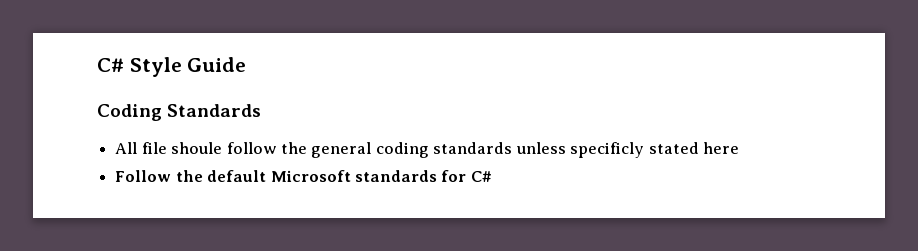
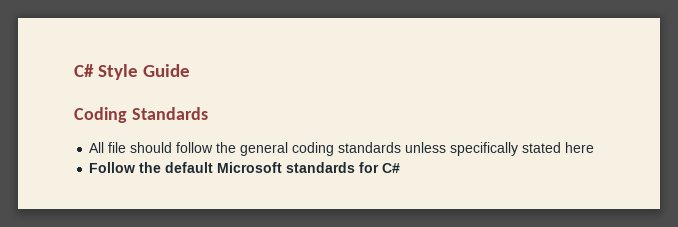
- All file shoule follow the general coding standards unless specificly stated here
+ All file should follow the general coding standards unless specifically stated here

